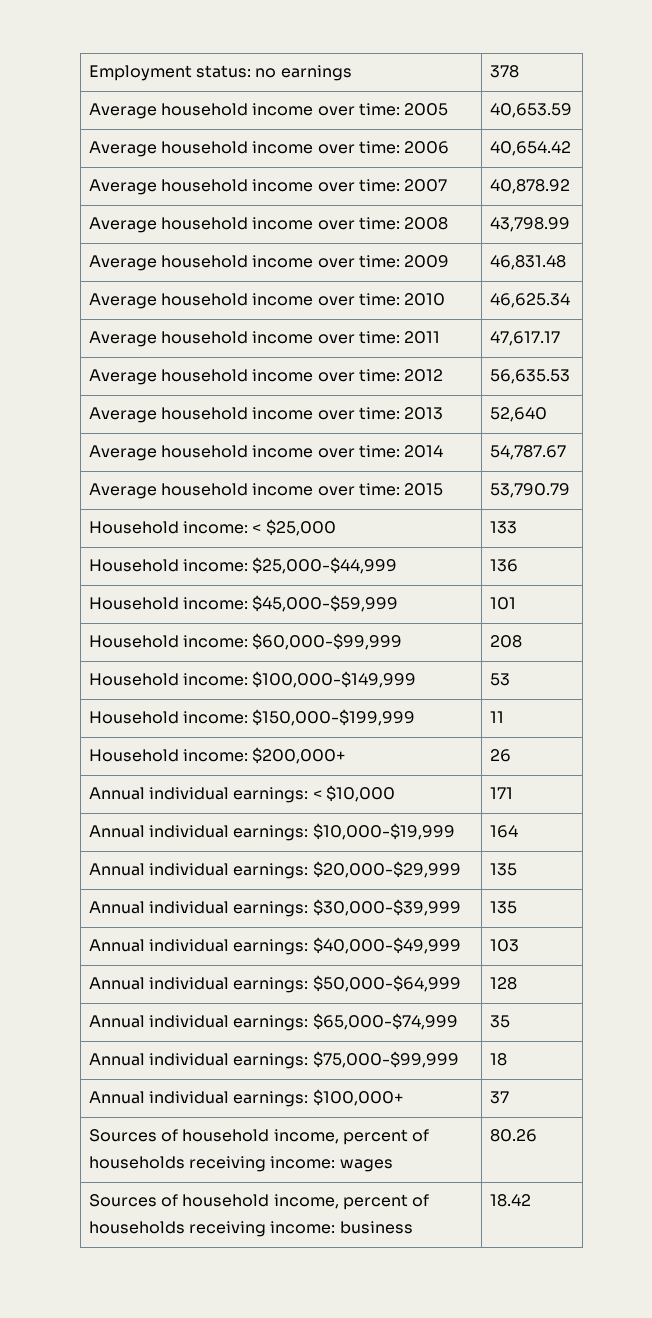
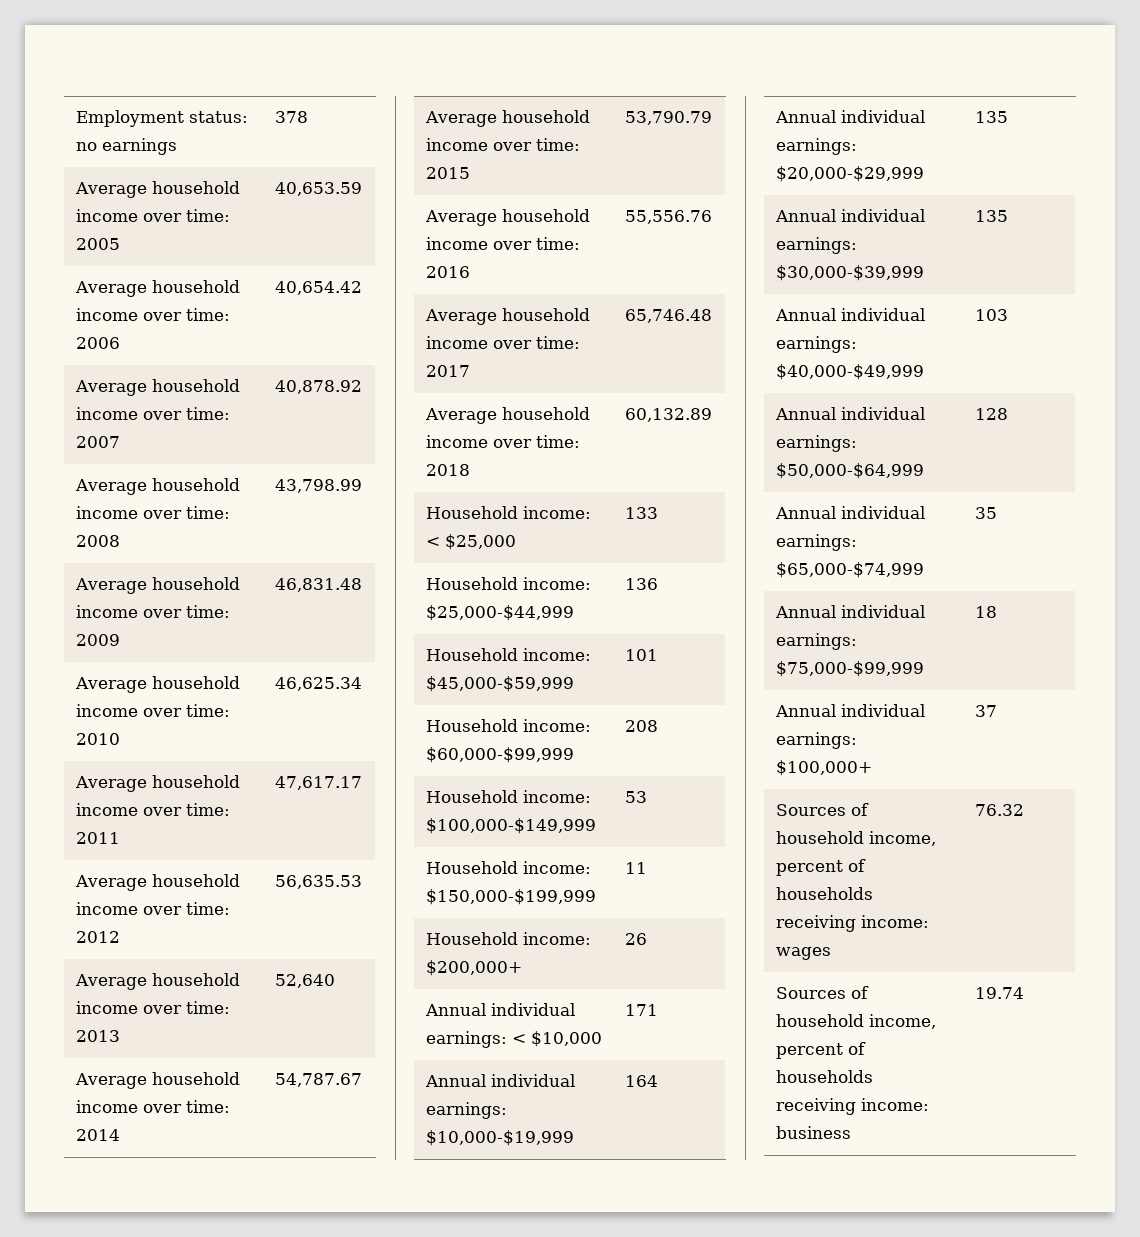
+ Average household income over time: 2016 | 55,556.76
+ Average household income over time: 2017 | 65,746.48
+ Average household income over time: 2018 | 60,132.89
- Sources of household income, percent of households receiving income: wages | 80.26
+ Sources of household income, percent of households receiving income: wages | 76.32
- Sources of household income, percent of households receiving income: business | 18.42
+ Sources of household income, percent of households receiving income: business | 19.74

